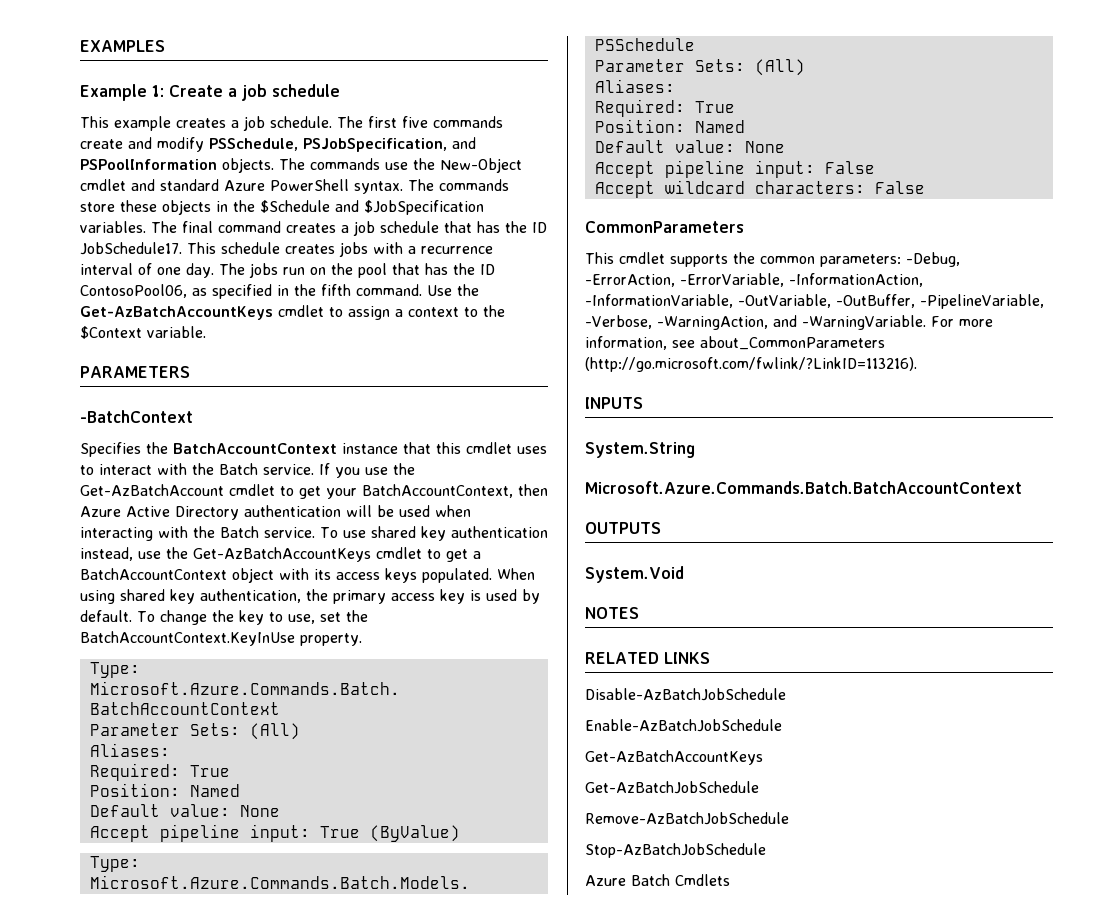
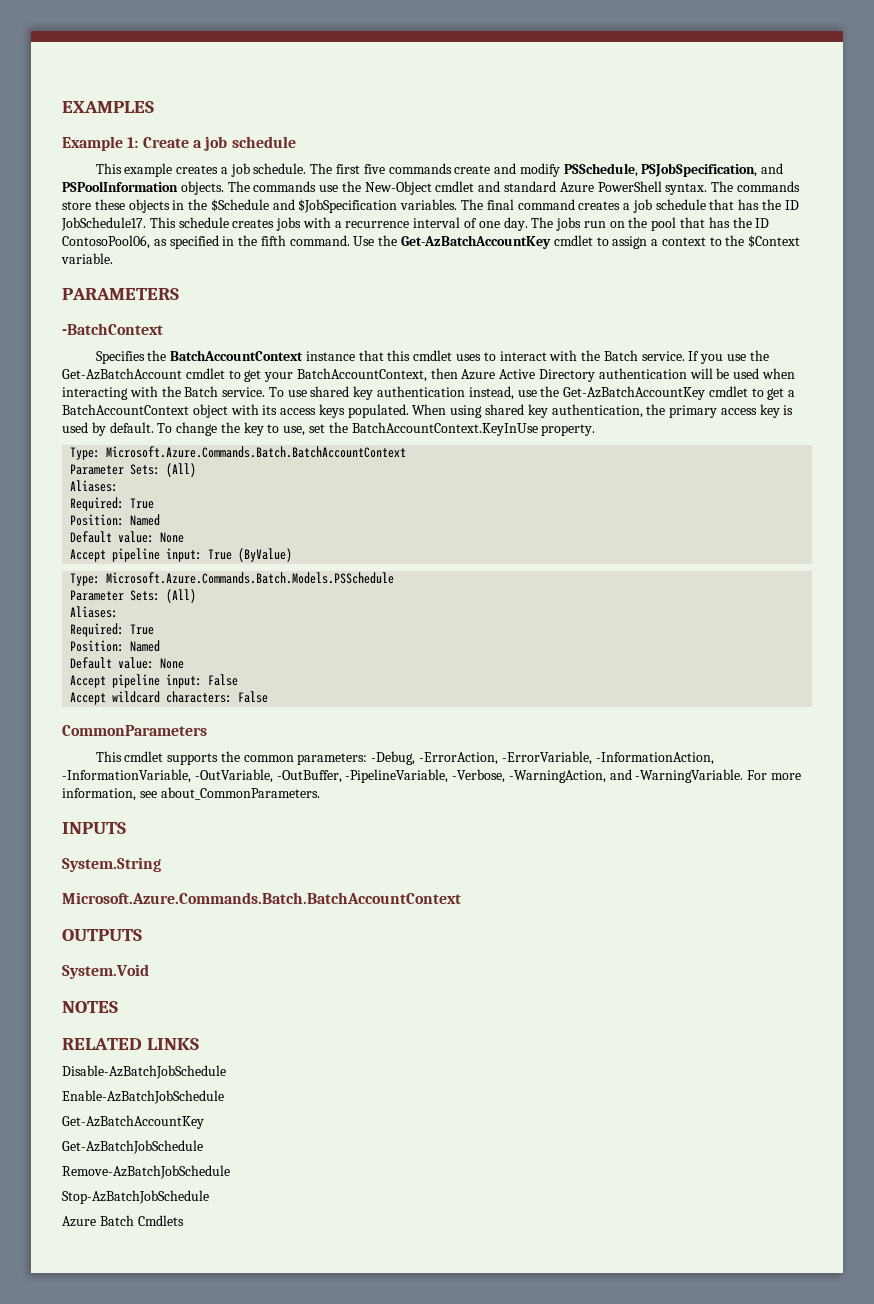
- Use the Get-AzBatchAccountKeys cmdlet to assign a context to the $Context variable.
+ Use the Get-AzBatchAccountKey cmdlet to assign a context to the $Context variable.
- To use shared key authentication instead, use the Get-AzBatchAccountKeys cmdlet to get a BatchAccountContext object with its access keys populated.
+ To use shared key authentication instead, use the Get-AzBatchAccountKey cmdlet to get a BatchAccountContext object with its access keys populated.
- For more information, see about_CommonParameters (http://go.microsoft.com/fwlink/?LinkID=113216).
+ For more information, see about_CommonParameters.
  Enable-AzBatchJobSchedule
- Get-AzBatchAccountKeys
+ Get-AzBatchAccountKey

